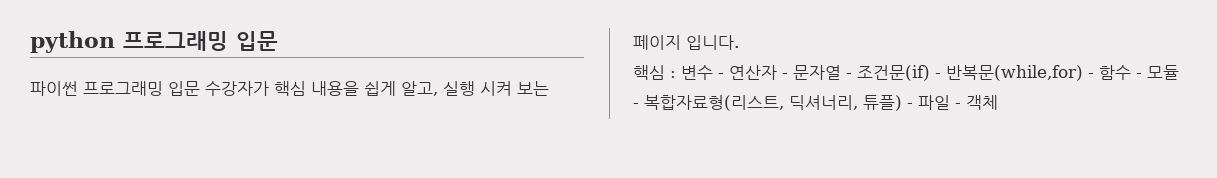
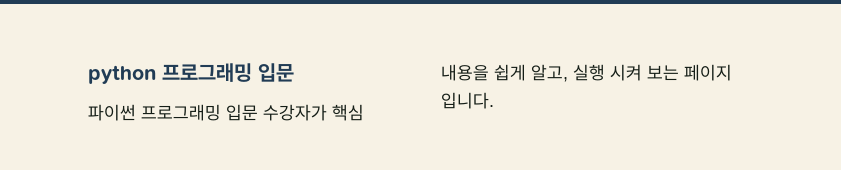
- 핵심 : 변수 - 연산자 - 문자열 - 조건문(if) - 반복문(while,for) - 함수 - 모듈 - 복합자료형(리스트, 딕셔너리, 튜플) - 파일 - 객체

